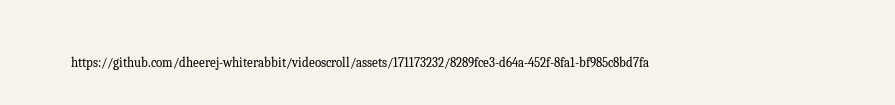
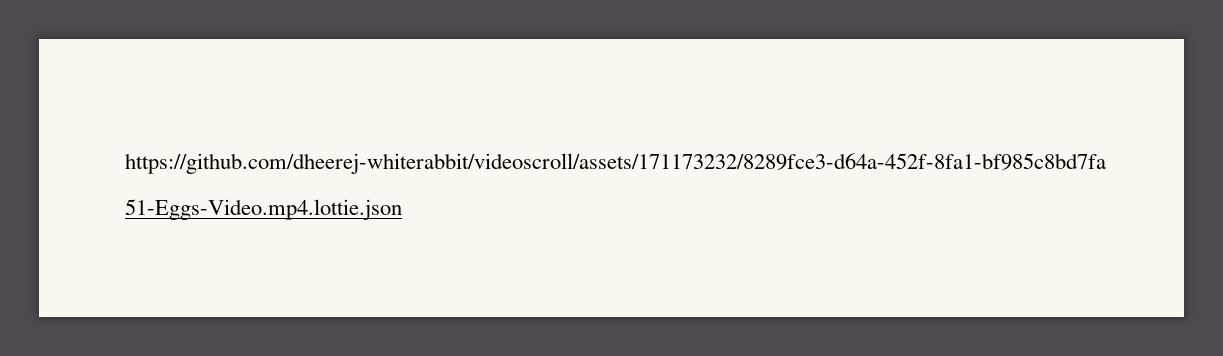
+ 51-Eggs-Video.mp4.lottie.json

